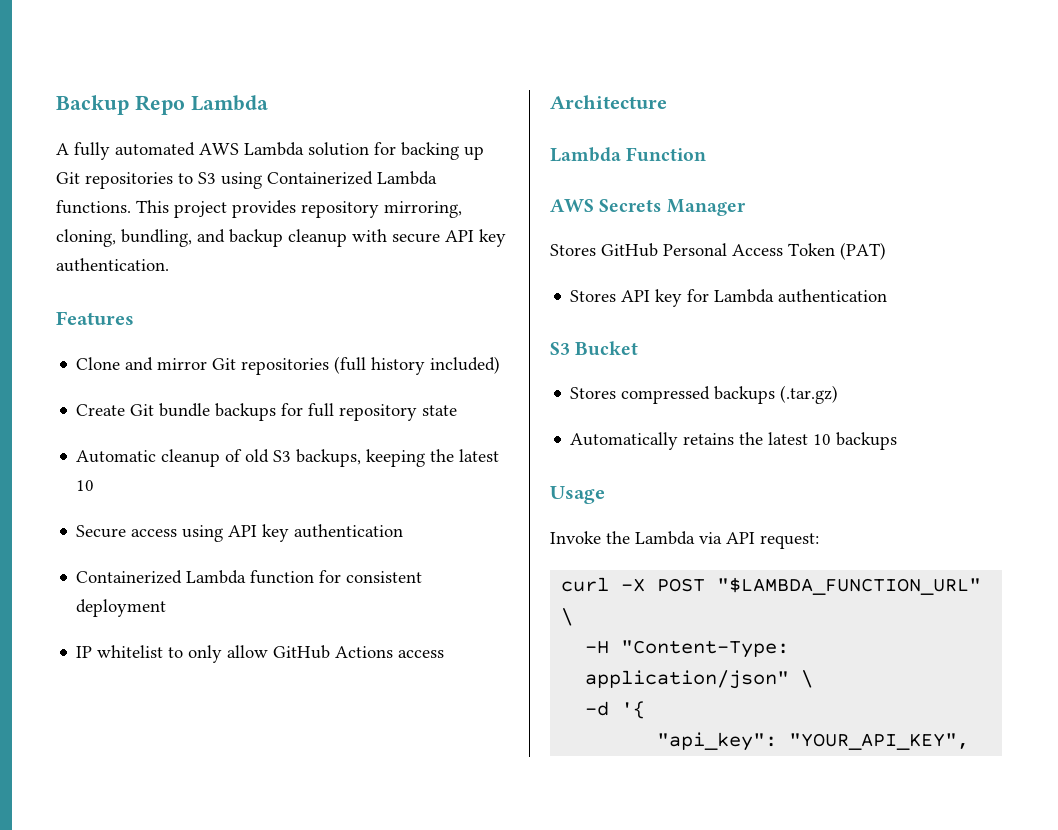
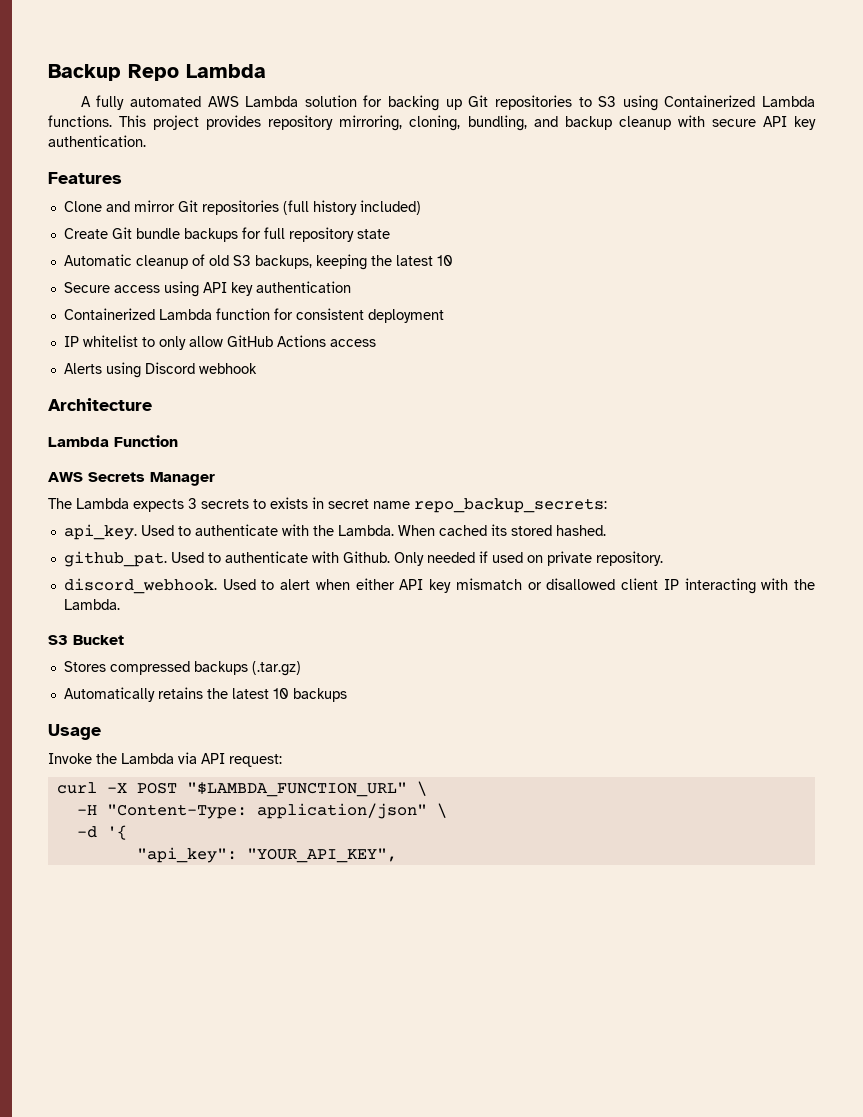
+ Alerts using Discord webhook
- Stores GitHub Personal Access Token (PAT)
- Stores API key for Lambda authentication
+ The Lambda expects 3 secrets to exists in secret name repo_backup_secrets:
+ api_key. Used to authenticate with the Lambda. When cached its stored hashed.
+ github_pat. Used to authenticate with Github. Only needed if used on private repository.
+ discord_webhook. Used to alert when either API key mismatch or disallowed client IP interacting with the Lambda.

